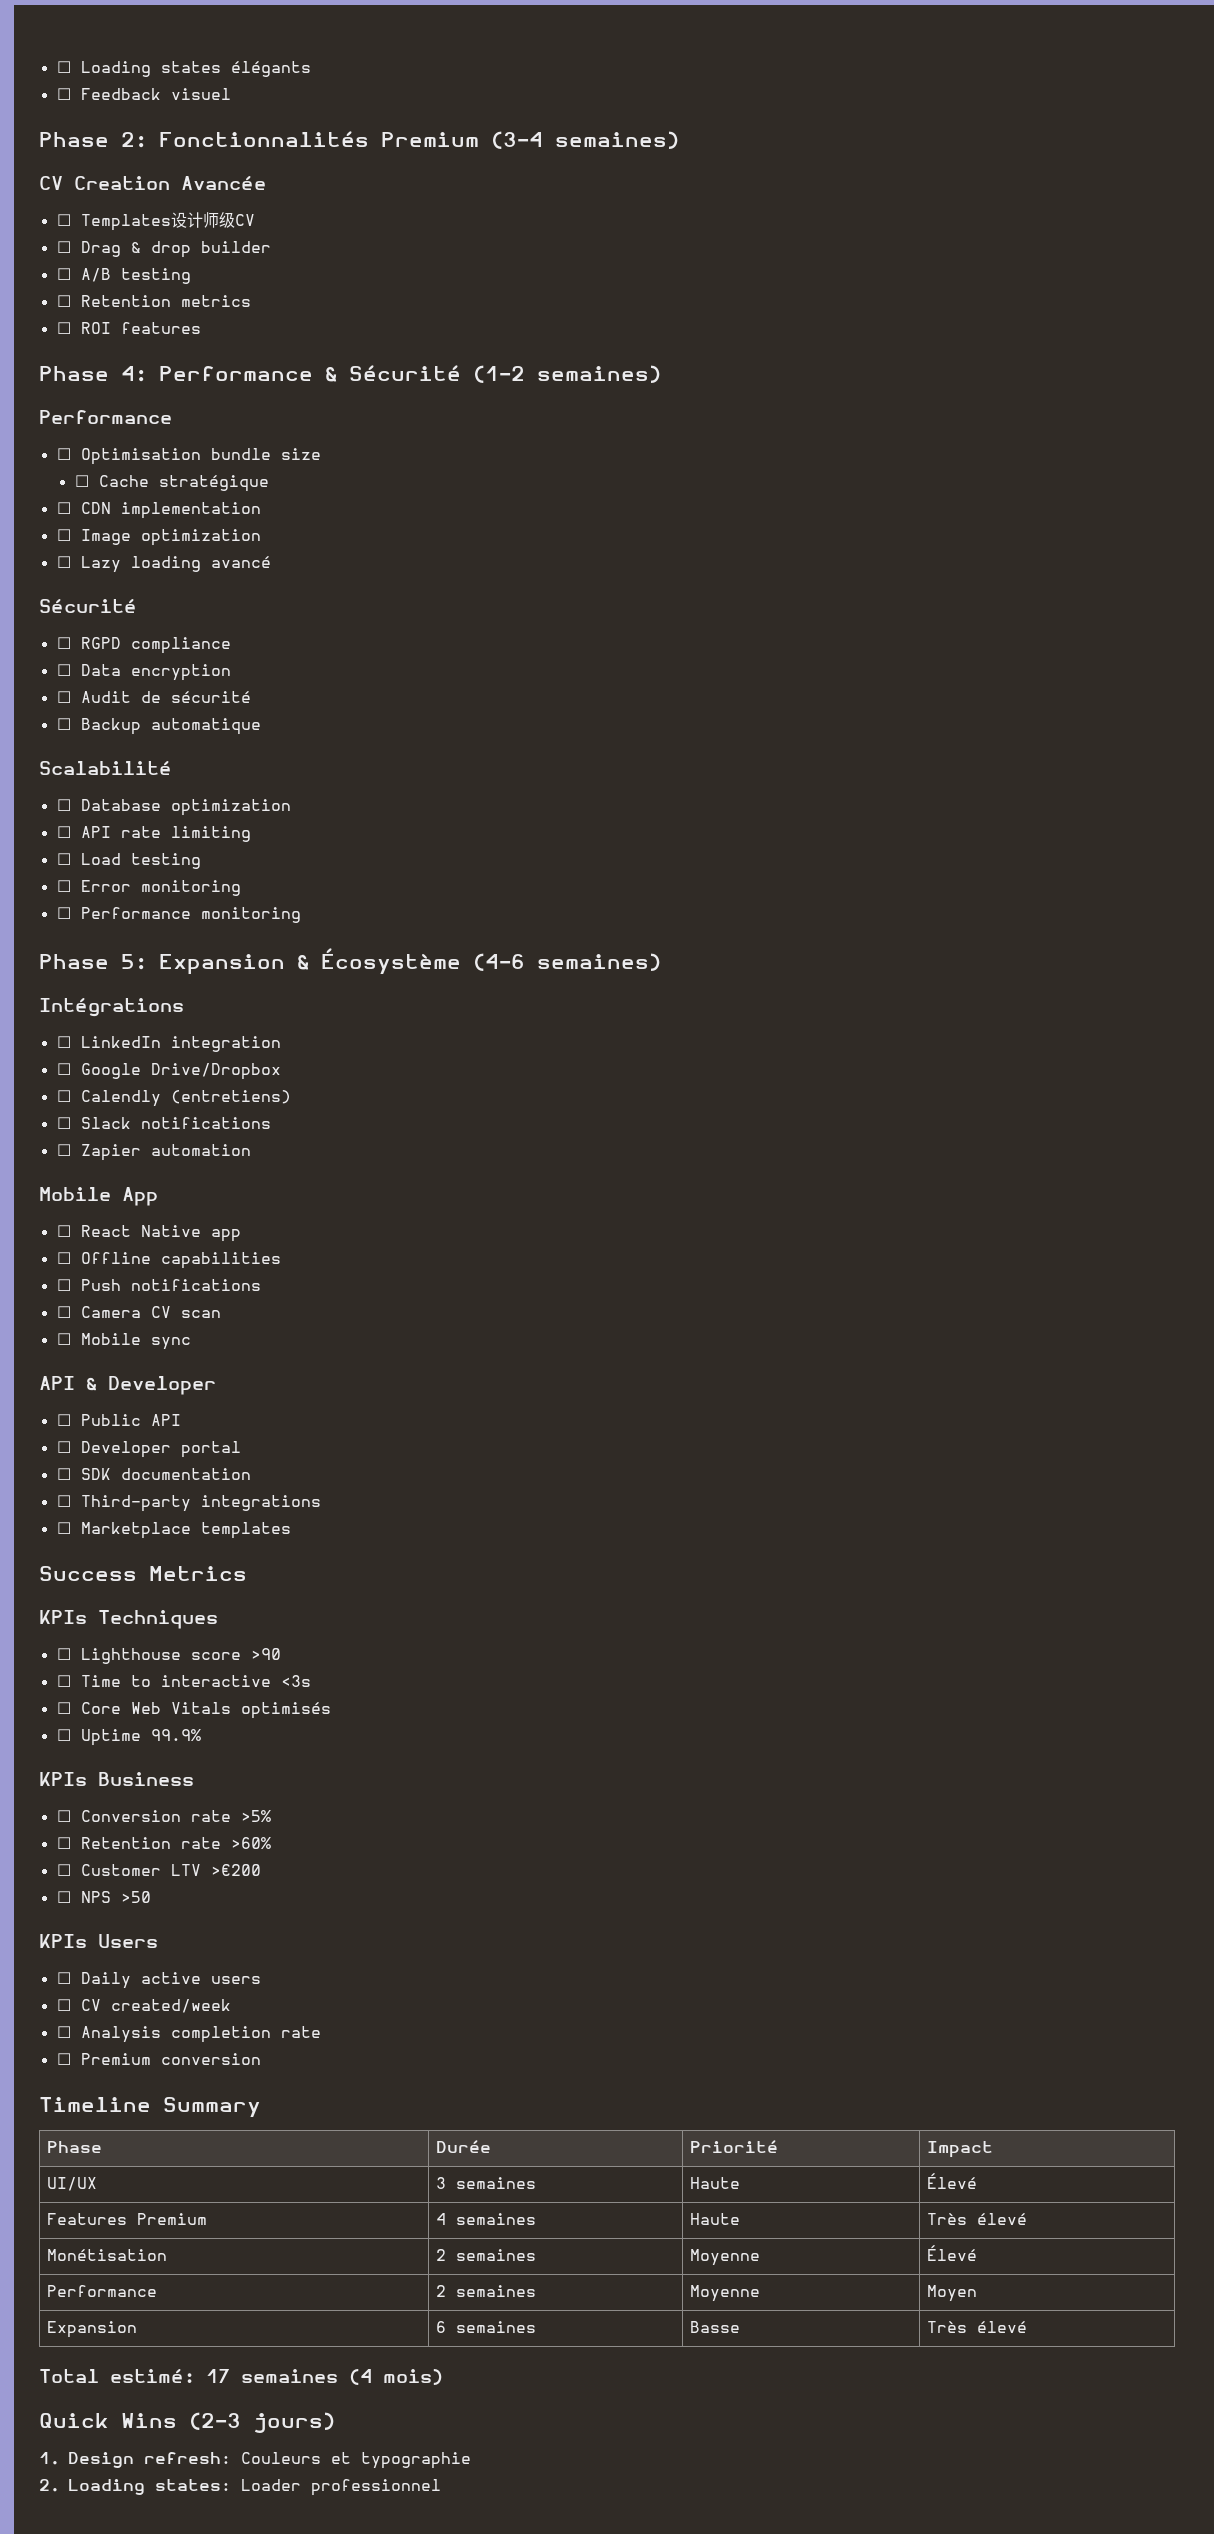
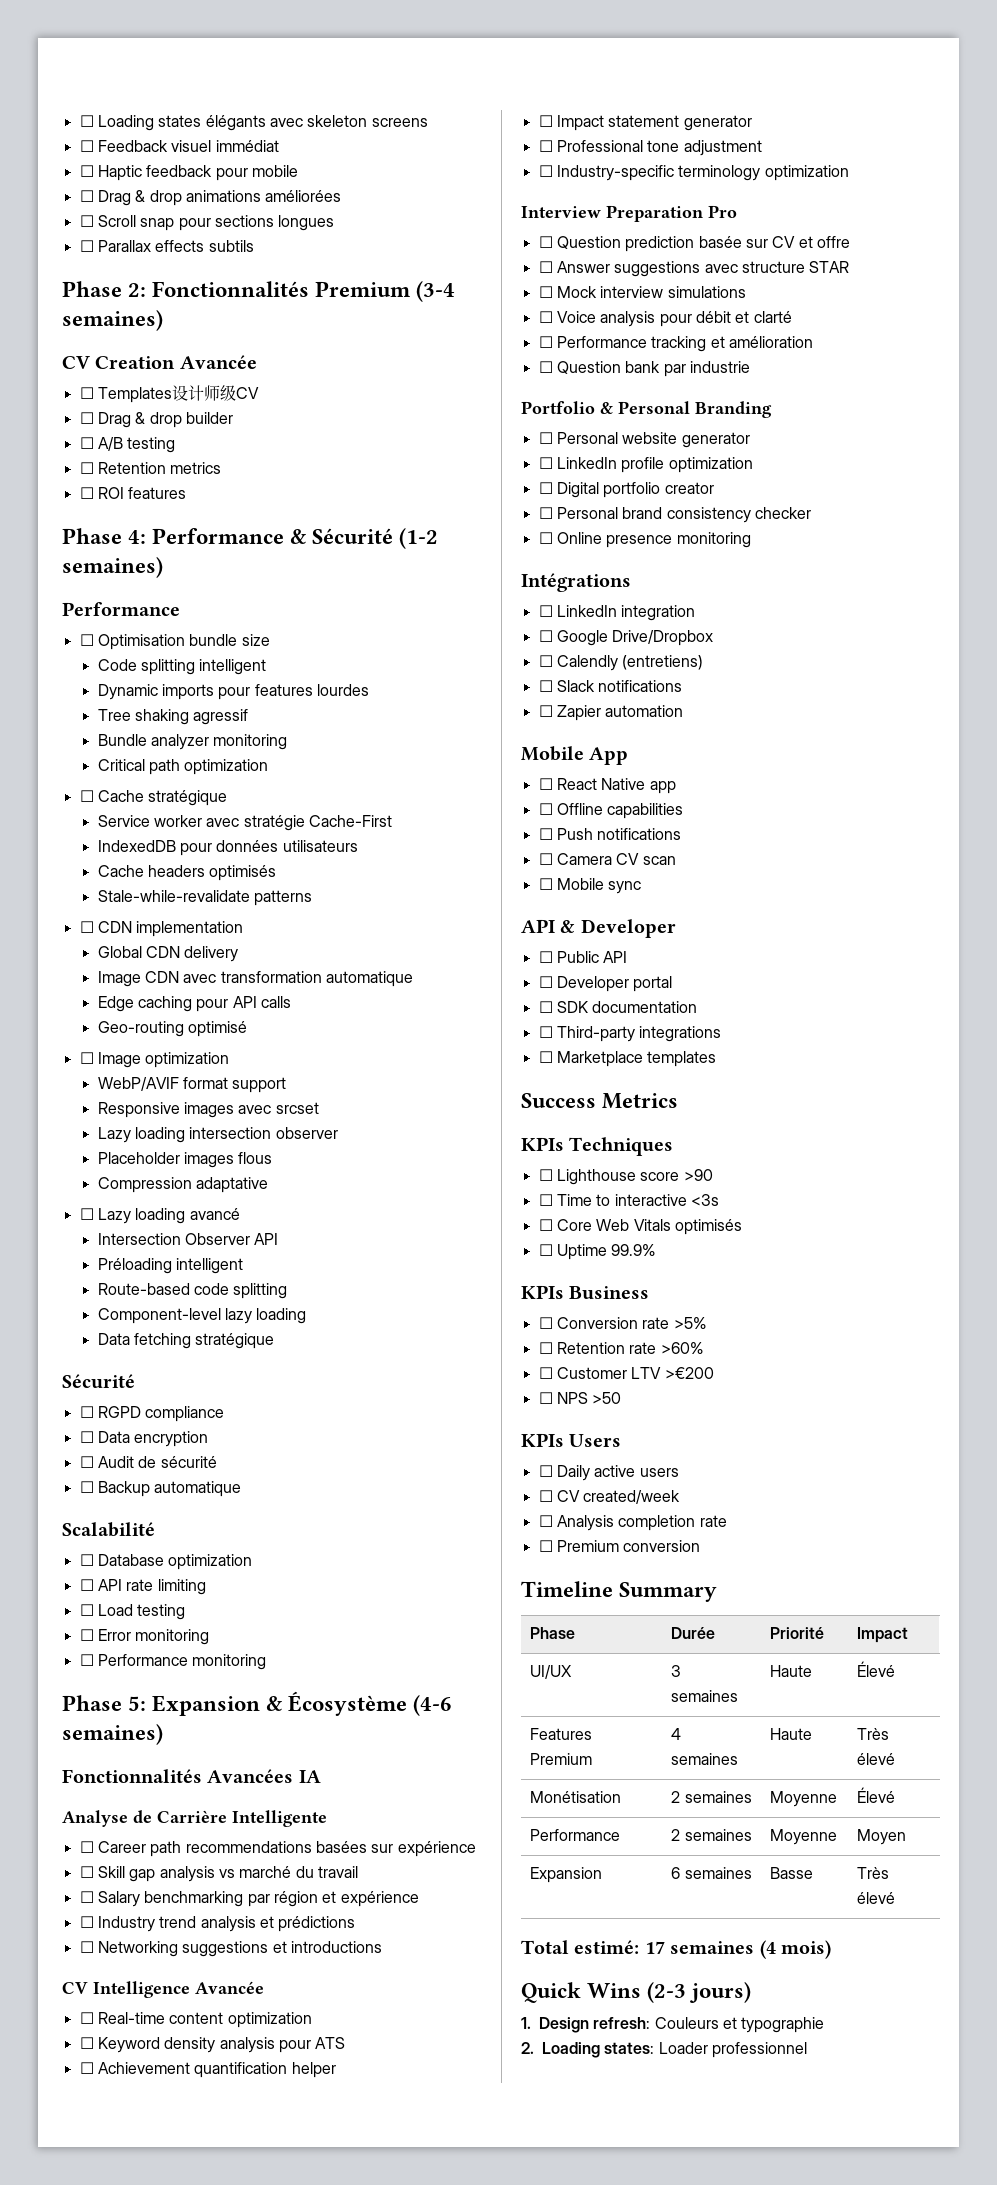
- ☐ Loading states élégants
+ ☐ Loading states élégants avec skeleton screens
- ☐ Feedback visuel
+ ☐ Feedback visuel immédiat
+ ☐ Haptic feedback pour mobile
+ ☐ Drag & drop animations améliorées
+ ☐ Scroll snap pour sections longues
+ ☐ Parallax effects subtils
+ Code splitting intelligent
+ Dynamic imports pour features lourdes
+ Tree shaking agressif
+ Bundle analyzer monitoring
+ Critical path optimization
  ☐ Cache stratégique
+ Service worker avec stratégie Cache-First
+ IndexedDB pour données utilisateurs
+ Cache headers optimisés
+ Stale-while-revalidate patterns
  ☐ CDN implementation
+ Global CDN delivery
+ Image CDN avec transformation automatique
+ Edge caching pour API calls
+ Geo-routing optimisé
  ☐ Image optimization
+ WebP/AVIF format support
+ Responsive images avec srcset
+ Lazy loading intersection observer
+ Placeholder images flous
+ Compression adaptative
  ☐ Lazy loading avancé
+ Intersection Observer API
+ Préloading intelligent
+ Route-based code splitting
+ Component-level lazy loading
+ Data fetching stratégique
+ Fonctionnalités Avancées IA
+ Analyse de Carrière Intelligente
+ ☐ Career path recommendations basées sur expérience
+ ☐ Skill gap analysis vs marché du travail
+ ☐ Salary benchmarking par région et expérience
+ ☐ Industry trend analysis et prédictions
+ ☐ Networking suggestions et introductions
+ CV Intelligence Avancée
+ ☐ Real-time content optimization
+ ☐ Keyword density analysis pour ATS
+ ☐ Achievement quantification helper
+ ☐ Impact statement generator
+ ☐ Professional tone adjustment
+ ☐ Industry-specific terminology optimization
+ Interview Preparation Pro
+ ☐ Question prediction basée sur CV et offre
+ ☐ Answer suggestions avec structure STAR
+ ☐ Mock interview simulations
+ ☐ Voice analysis pour débit et clarté
+ ☐ Performance tracking et amélioration
+ ☐ Question bank par industrie
+ Portfolio & Personal Branding
+ ☐ Personal website generator
+ ☐ LinkedIn profile optimization
+ ☐ Digital portfolio creator
+ ☐ Personal brand consistency checker
+ ☐ Online presence monitoring

